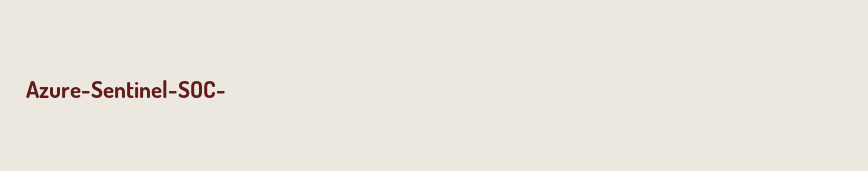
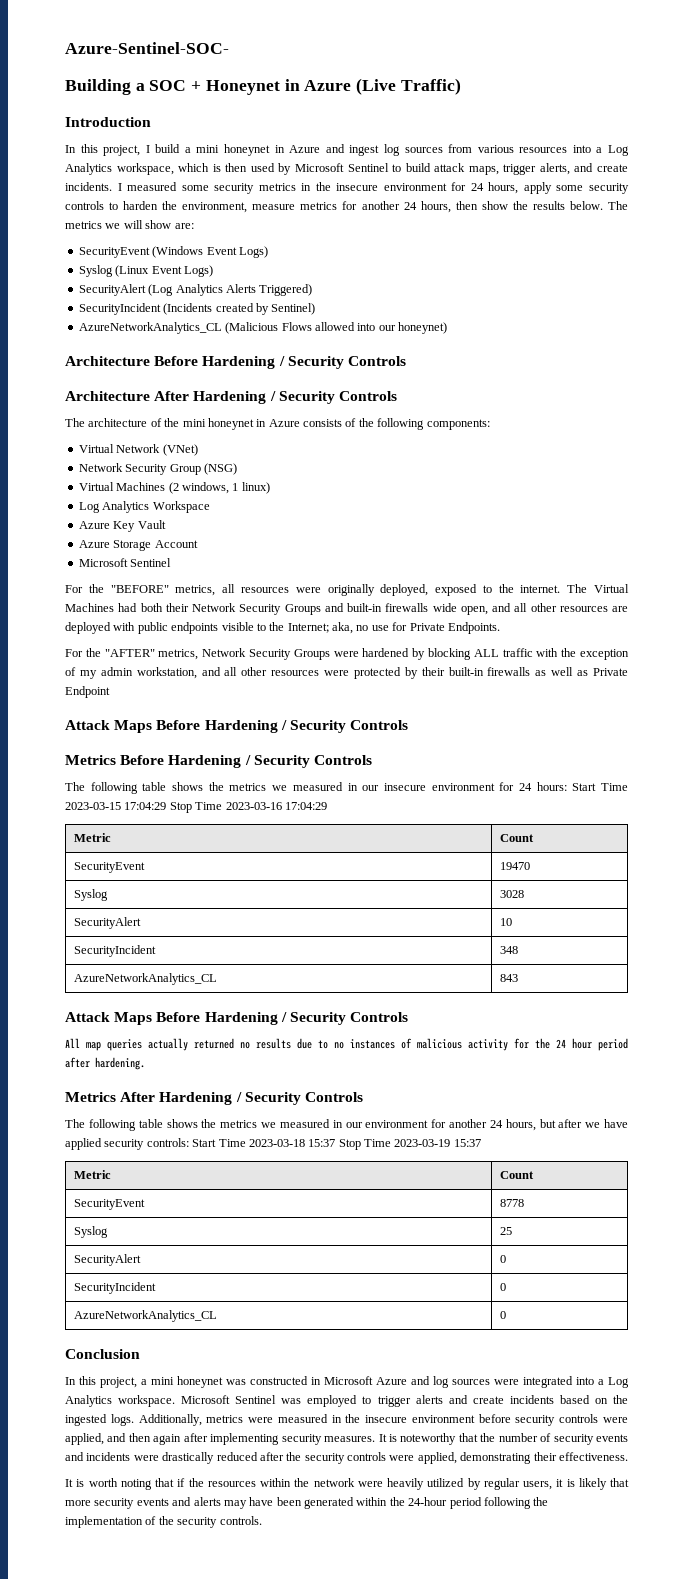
+ Building a SOC + Honeynet in Azure (Live Traffic)
+ Introduction
+ In this project, I build a mini honeynet in Azure and ingest log sources from various resources into a Log Analytics workspace, which is then used by Microsoft Sentinel to build attack maps, trigger alerts, and create incidents. I measured some security metrics in the insecure environment for 24 hours, apply some security controls to harden the environment, measure metrics for another 24 hours, then show the results below. The metrics we will show are:
+ SecurityEvent (Windows Event Logs)
+ Syslog (Linux Event Logs)
+ SecurityAlert (Log Analytics Alerts Triggered)
+ SecurityIncident (Incidents created by Sentinel)
+ AzureNetworkAnalytics_CL (Malicious Flows allowed into our honeynet)
+ Architecture Before Hardening / Security Controls
+ Architecture After Hardening / Security Controls
+ The architecture of the mini honeynet in Azure consists of the following components:
+ Virtual Network (VNet)
+ Network Security Group (NSG)
+ Virtual Machines (2 windows, 1 linux)
+ Log Analytics Workspace
+ Azure Key Vault
+ Azure Storage Account
+ Microsoft Sentinel
+ For the "BEFORE" metrics, all resources were originally deployed, exposed to the internet. The Virtual Machines had both their Network Security Groups and built-in firewalls wide open, and all other resources are deployed with public endpoints visible to the Internet; aka, no use for Private Endpoints.
+ For the "AFTER" metrics, Network Security Groups were hardened by blocking ALL traffic with the exception of my admin workstation, and all other resources were protected by their built-in firewalls as well as Private Endpoint
+ Attack Maps Before Hardening / Security Controls
+ Metrics Before Hardening / Security Controls
+ The following table shows the metrics we measured in our insecure environment for 24 hours: Start Time 2023-03-15 17:04:29 Stop Time 2023-03-16 17:04:29
+ Metric | Count
+ SecurityEvent | 19470
+ Syslog | 3028
+ SecurityAlert | 10
+ SecurityIncident | 348
+ AzureNetworkAnalytics_CL | 843
+ Attack Maps Before Hardening / Security Controls
+ All map queries actually returned no results due to no instances of malicious activity for the 24 hour period after hardening.
+ Metrics After Hardening / Security Controls
+ The following table shows the metrics we measured in our environment for another 24 hours, but after we have applied security controls: Start Time 2023-03-18 15:37 Stop Time 2023-03-19 15:37
+ Metric | Count
+ SecurityEvent | 8778
+ Syslog | 25
+ SecurityAlert | 0
+ SecurityIncident | 0
+ AzureNetworkAnalytics_CL | 0
+ Conclusion
+ In this project, a mini honeynet was constructed in Microsoft Azure and log sources were integrated into a Log Analytics workspace. Microsoft Sentinel was employed to trigger alerts and create incidents based on the ingested logs. Additionally, metrics were measured in the insecure environment before security controls were applied, and then again after implementing security measures. It is noteworthy that the number of security events and incidents were drastically reduced after the security controls were applied, demonstrating their effectiveness.
+ It is worth noting that if the resources within the network were heavily utilized by regular users, it is likely that more security events and alerts may have been generated within the 24-hour period following the implementation of the security controls.

